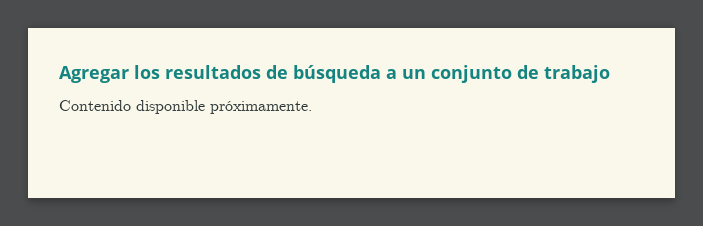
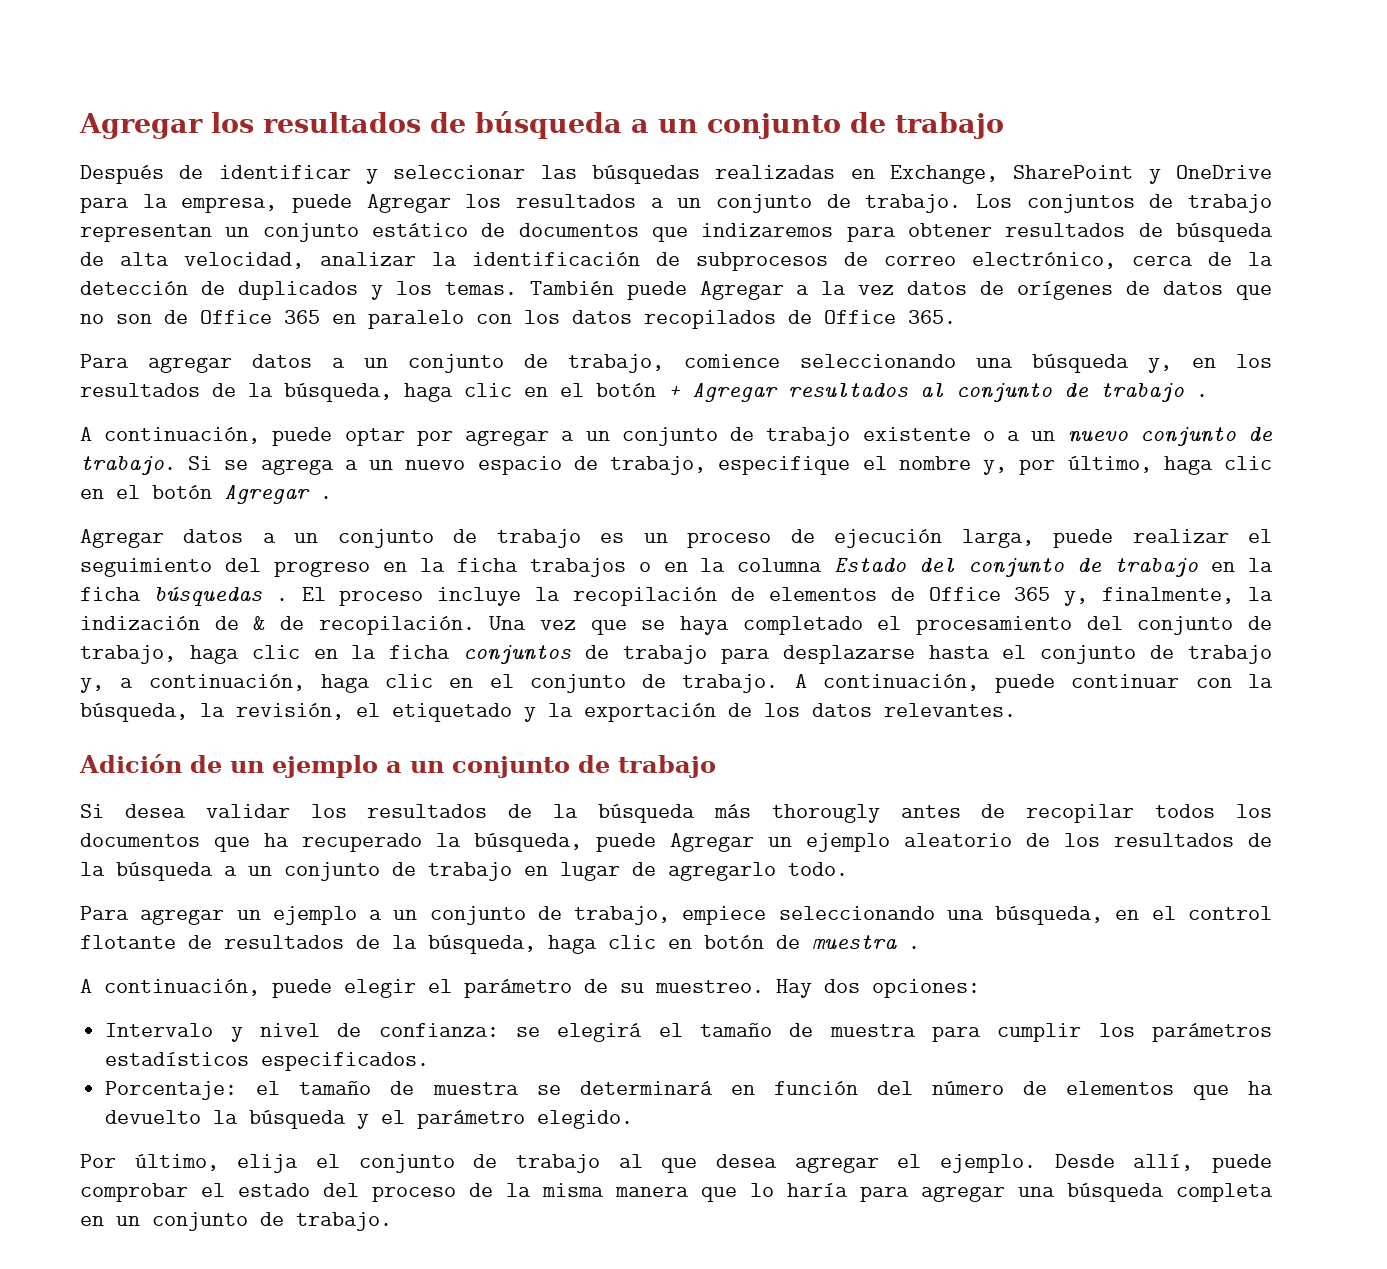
- Contenido disponible próximamente.
+ Después de identificar y seleccionar las búsquedas realizadas en Exchange, SharePoint y OneDrive para la empresa, puede Agregar los resultados a un conjunto de trabajo. Los conjuntos de trabajo representan un conjunto estático de documentos que indizaremos para obtener resultados de búsqueda de alta velocidad, analizar la identificación de subprocesos de correo electrónico, cerca de la detección de duplicados y los temas. También puede Agregar a la vez datos de orígenes de datos que no son de Office 365 en paralelo con los datos recopilados de Office 365.
+ Para agregar datos a un conjunto de trabajo, comience seleccionando una búsqueda y, en los resultados de la búsqueda, haga clic en el botón + Agregar resultados al conjunto de trabajo .
+ A continuación, puede optar por agregar a un conjunto de trabajo existente o a un nuevo conjunto de trabajo. Si se agrega a un nuevo espacio de trabajo, especifique el nombre y, por último, haga clic en el botón Agregar .
+ Agregar datos a un conjunto de trabajo es un proceso de ejecución larga, puede realizar el seguimiento del progreso en la ficha trabajos o en la columna Estado del conjunto de trabajo en la ficha búsquedas . El proceso incluye la recopilación de elementos de Office 365 y, finalmente, la indización de & de recopilación. Una vez que se haya completado el procesamiento del conjunto de trabajo, haga clic en la ficha conjuntos de trabajo para desplazarse hasta el conjunto de trabajo y, a continuación, haga clic en el conjunto de trabajo. A continuación, puede continuar con la búsqueda, la revisión, el etiquetado y la exportación de los datos relevantes.
+ Adición de un ejemplo a un conjunto de trabajo
+ Si desea validar los resultados de la búsqueda más thorougly antes de recopilar todos los documentos que ha recuperado la búsqueda, puede Agregar un ejemplo aleatorio de los resultados de la búsqueda a un conjunto de trabajo en lugar de agregarlo todo.
+ Para agregar un ejemplo a un conjunto de trabajo, empiece seleccionando una búsqueda, en el control flotante de resultados de la búsqueda, haga clic en botón de muestra .
+ A continuación, puede elegir el parámetro de su muestreo. Hay dos opciones:
+ Intervalo y nivel de confianza: se elegirá el tamaño de muestra para cumplir los parámetros estadísticos especificados.
+ Porcentaje: el tamaño de muestra se determinará en función del número de elementos que ha devuelto la búsqueda y el parámetro elegido.
+ Por último, elija el conjunto de trabajo al que desea agregar el ejemplo. Desde allí, puede comprobar el estado del proceso de la misma manera que lo haría para agregar una búsqueda completa en un conjunto de trabajo.

